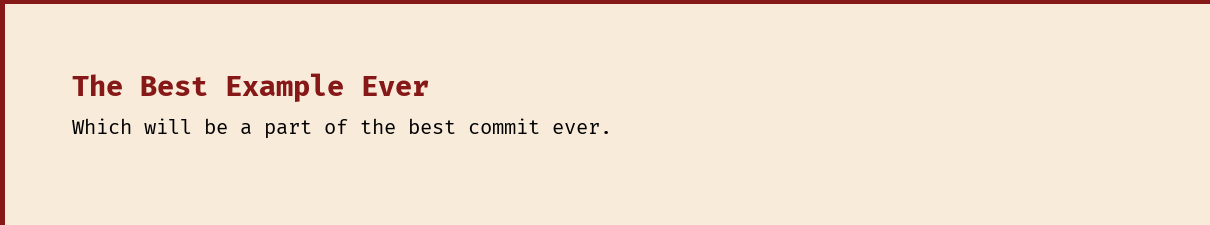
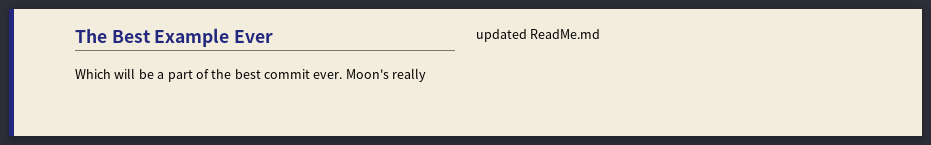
+ Moon's really updated ReadMe.md

